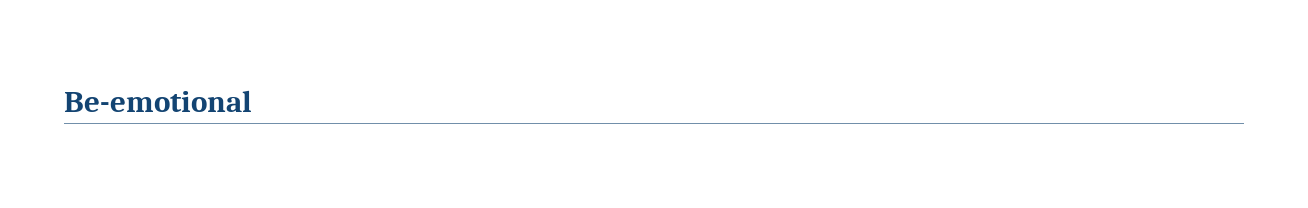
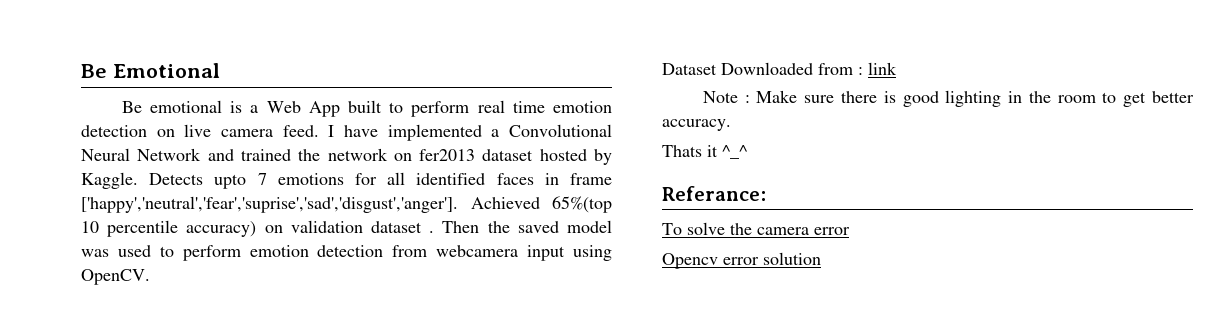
- Be-emotional
+ Be Emotional
+ Be emotional is a Web App built to perform real time emotion detection on live camera feed. I have implemented a Convolutional Neural Network and trained the network on fer2013 dataset hosted by Kaggle. Detects upto 7 emotions for all identified faces in frame ['happy','neutral','fear','suprise','sad','disgust','anger']. Achieved 65%(top 10 percentile accuracy) on validation dataset . Then the saved model was used to perform emotion detection from webcamera input using OpenCV.
+ Dataset Downloaded from : link
+ Note : Make sure there is good lighting in the room to get better accuracy.
+ Thats it ^_^
+ Referance:
+ To solve the camera error
+ Opencv error solution

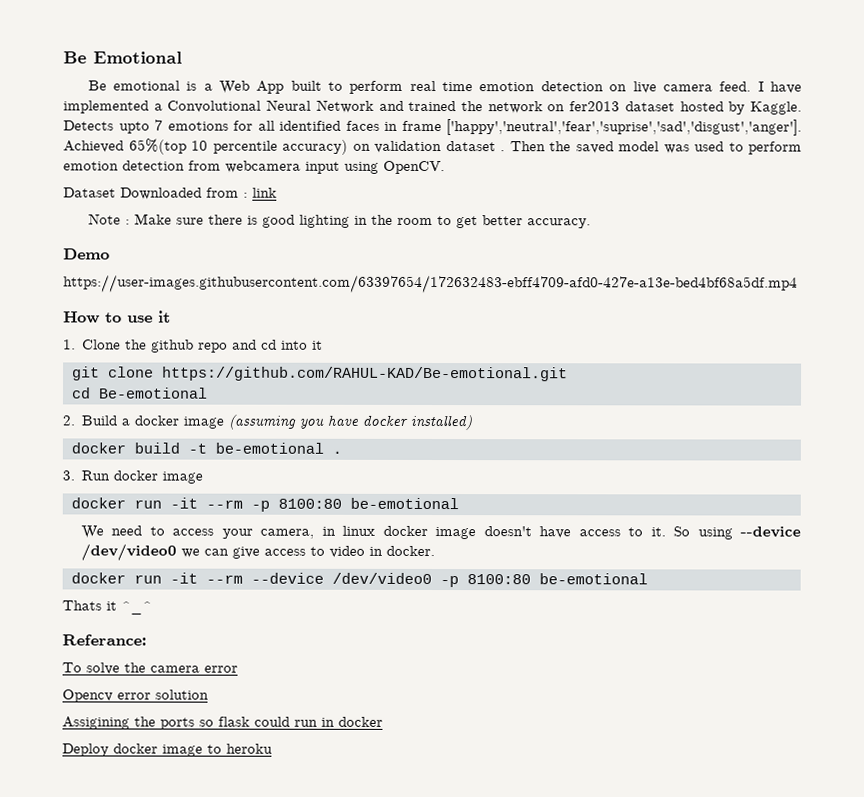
+ Demo
+ https://user-images.githubusercontent.com/63397654/172632483-ebff4709-afd0-427e-a13e-bed4bf68a5df.mp4
+ How to use it
+ 1. Clone the github repo and cd into it
+ git clone https://github.com/RAHUL-KAD/Be-emotional.git
+ cd Be-emotional
+ 2. Build a docker image (assuming you have docker installed)
+ docker build -t be-emotional .
+ 3. Run docker image
+ docker run -it --rm -p 8100:80 be-emotional
+ We need to access your camera, in linux docker image doesn't have access to it. So using --device /dev/video0 we can give access to video in docker.
+ docker run -it --rm --device /dev/video0 -p 8100:80 be-emotional
+ Assigining the ports so flask could run in docker
+ Deploy docker image to heroku

